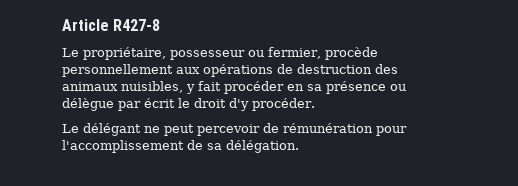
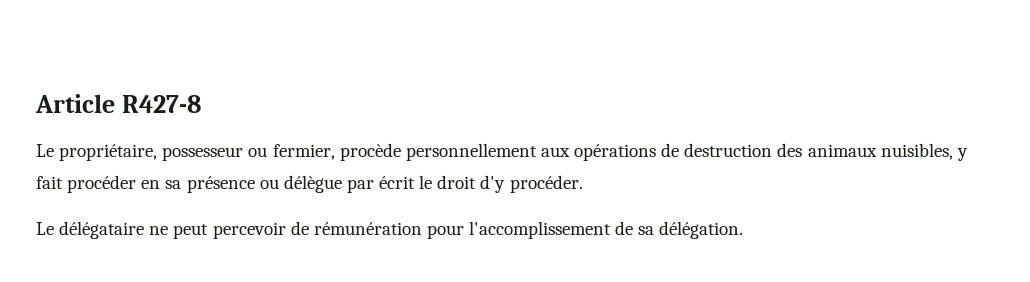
- Le délégant ne peut percevoir de rémunération pour l'accomplissement de sa délégation.
+ Le délégataire ne peut percevoir de rémunération pour l'accomplissement de sa délégation.

